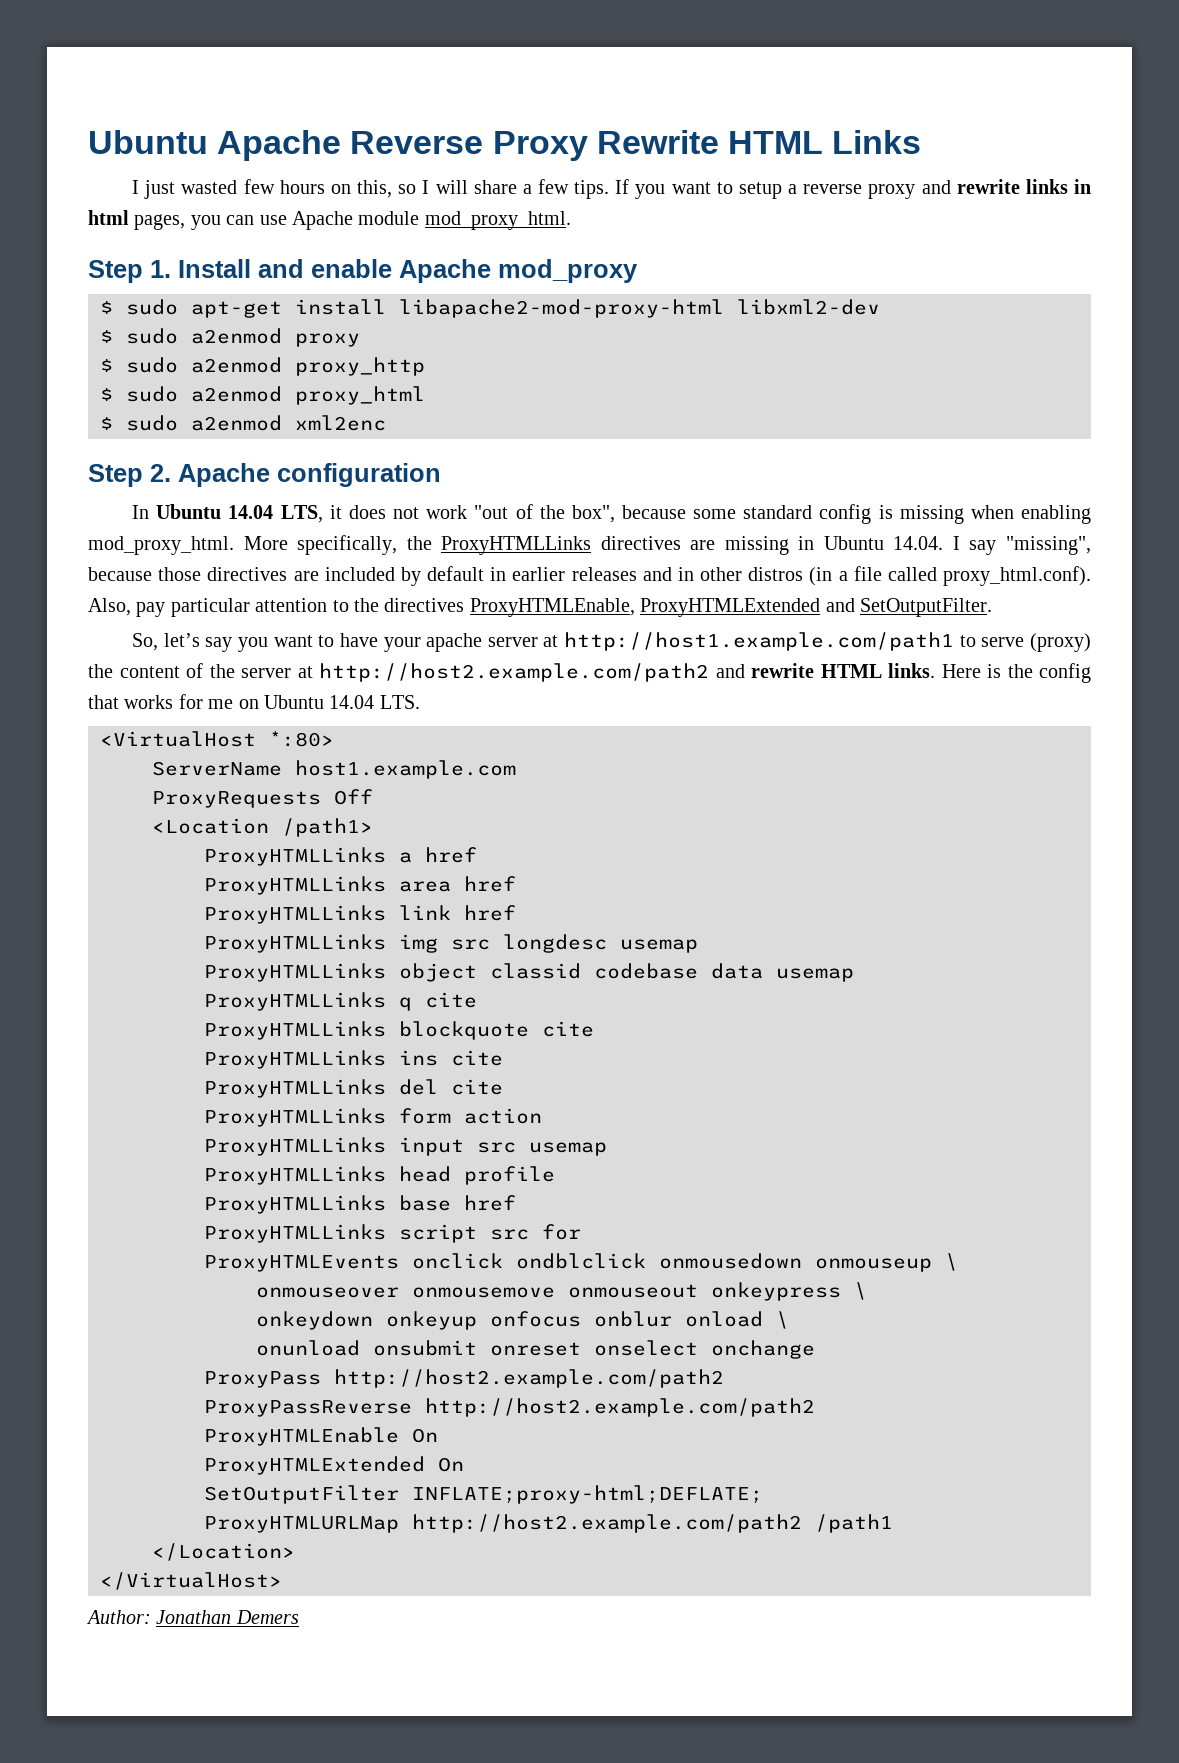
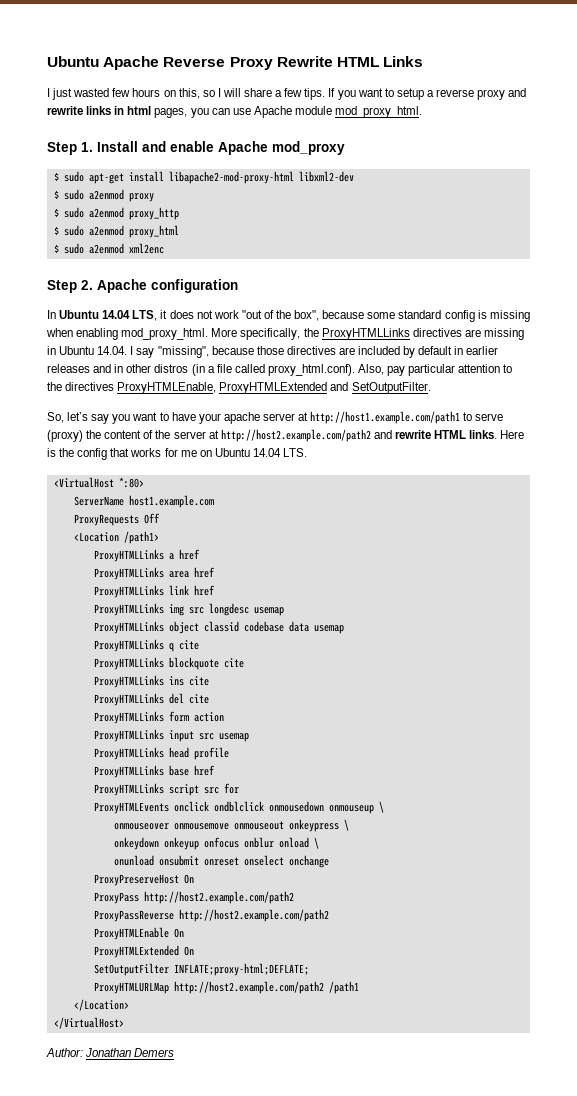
+ ProxyPreserveHost On

